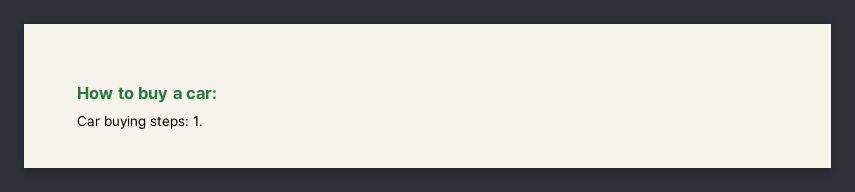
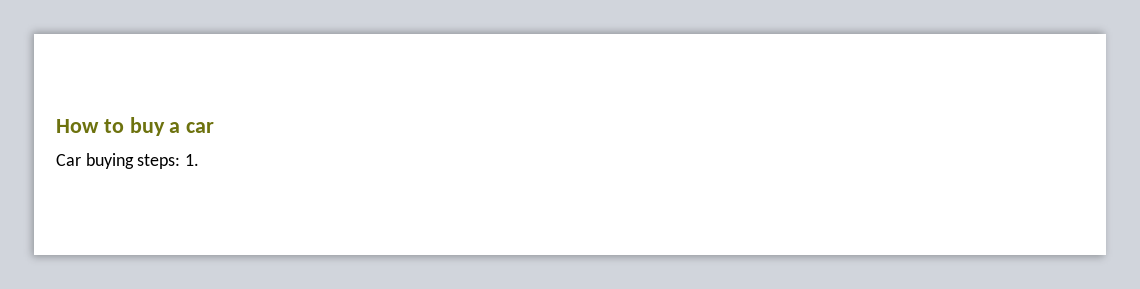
- How to buy a car:
+ How to buy a car

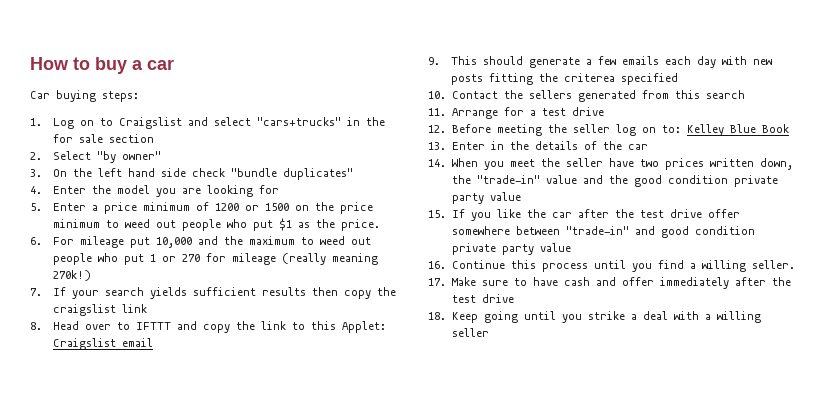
- Car buying steps: 1.
+ Car buying steps:
+ 1. Log on to Craigslist and select "cars+trucks" in the for sale section
+ 2. Select "by owner"
+ 3. On the left hand side check "bundle duplicates"
+ 4. Enter the model you are looking for
+ 5. Enter a price minimum of 1200 or 1500 on the price minimum to weed out people who put $1 as the price.
+ 6. For mileage put 10,000 and the maximum to weed out people who put 1 or 270 for mileage (really meaning 270k!)
+ 7. If your search yields sufficient results then copy the craigslist link
+ 8. Head over to IFTTT and copy the link to this Applet: Craigslist email
+ 9. This should generate a few emails each day with new posts fitting the criterea specified
+ 10. Contact the sellers generated from this search
+ 11. Arrange for a test drive
+ 12. Before meeting the seller log on to: Kelley Blue Book
+ 13. Enter in the details of the car
+ 14. When you meet the seller have two prices written down, the "trade-in" value and the good condition private party value
+ 15. If you like the car after the test drive offer somewhere between "trade-in" and good condition private party value
+ 16. Continue this process until you find a willing seller.
+ 17. Make sure to have cash and offer immediately after the test drive
+ 18. Keep going until you strike a deal with a willing seller

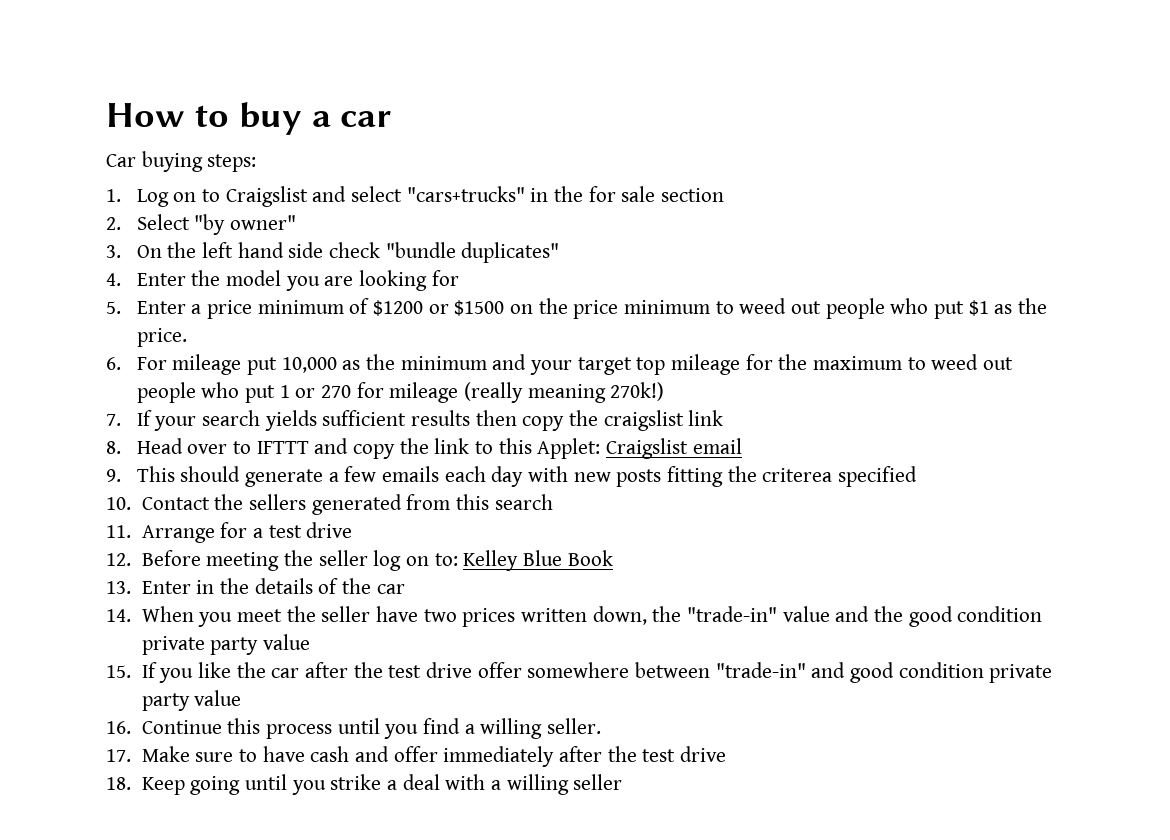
- 5. Enter a price minimum of 1200 or 1500 on the price minimum to weed out people who put $1 as the price.
+ 5. Enter a price minimum of $1200 or $1500 on the price minimum to weed out people who put $1 as the price.
- 6. For mileage put 10,000 and the maximum to weed out people who put 1 or 270 for mileage (really meaning 270k!)
+ 6. For mileage put 10,000 as the minimum and your target top mileage for the maximum to weed out people who put 1 or 270 for mileage (really meaning 270k!)

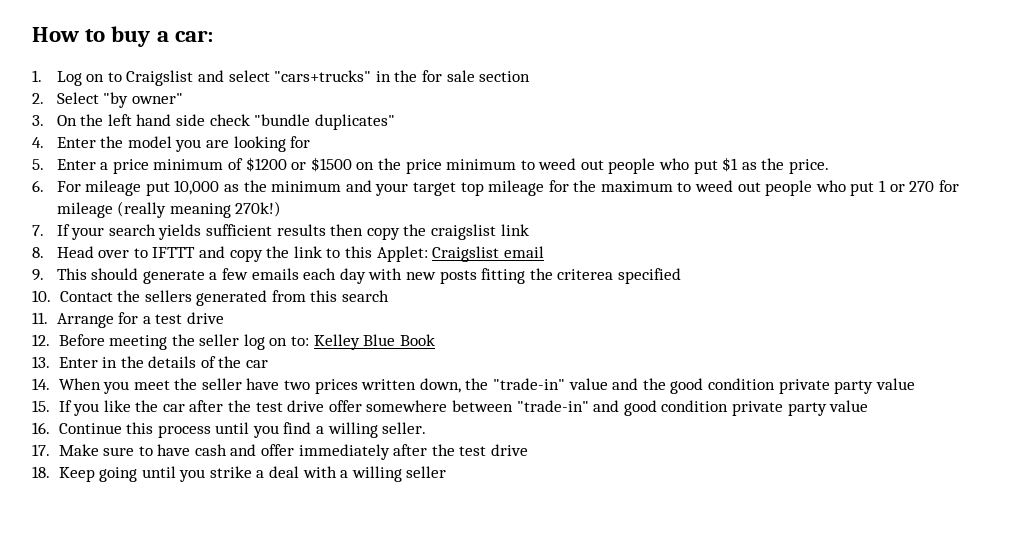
- How to buy a car
- Car buying steps:
+ How to buy a car:

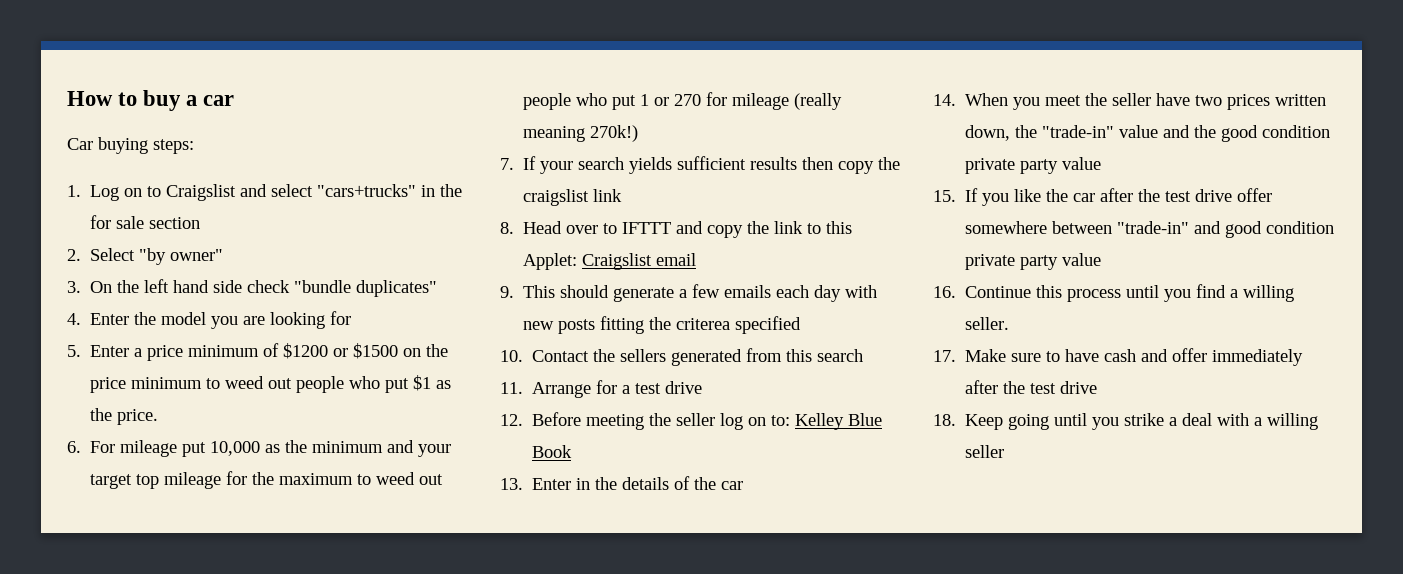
- How to buy a car:
+ How to buy a car
+ Car buying steps:

